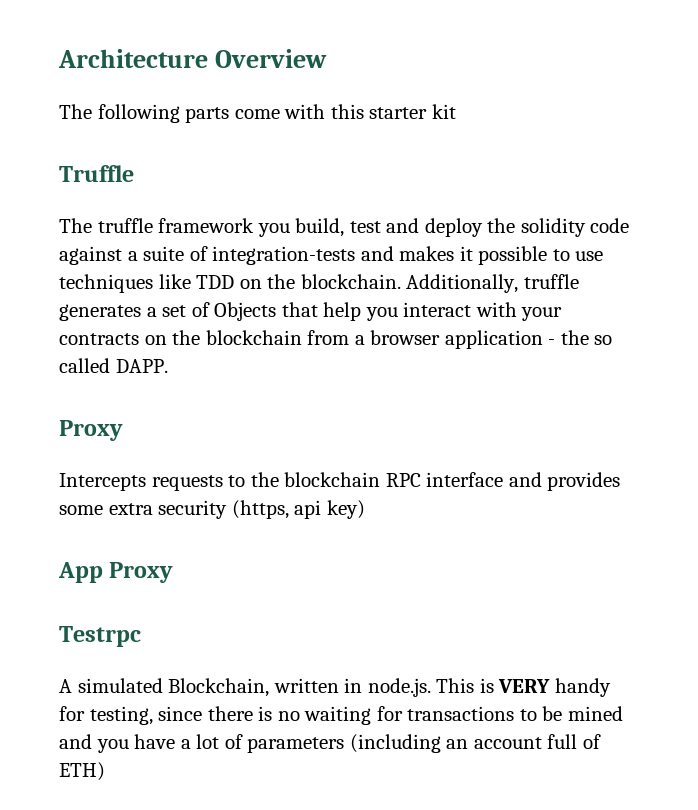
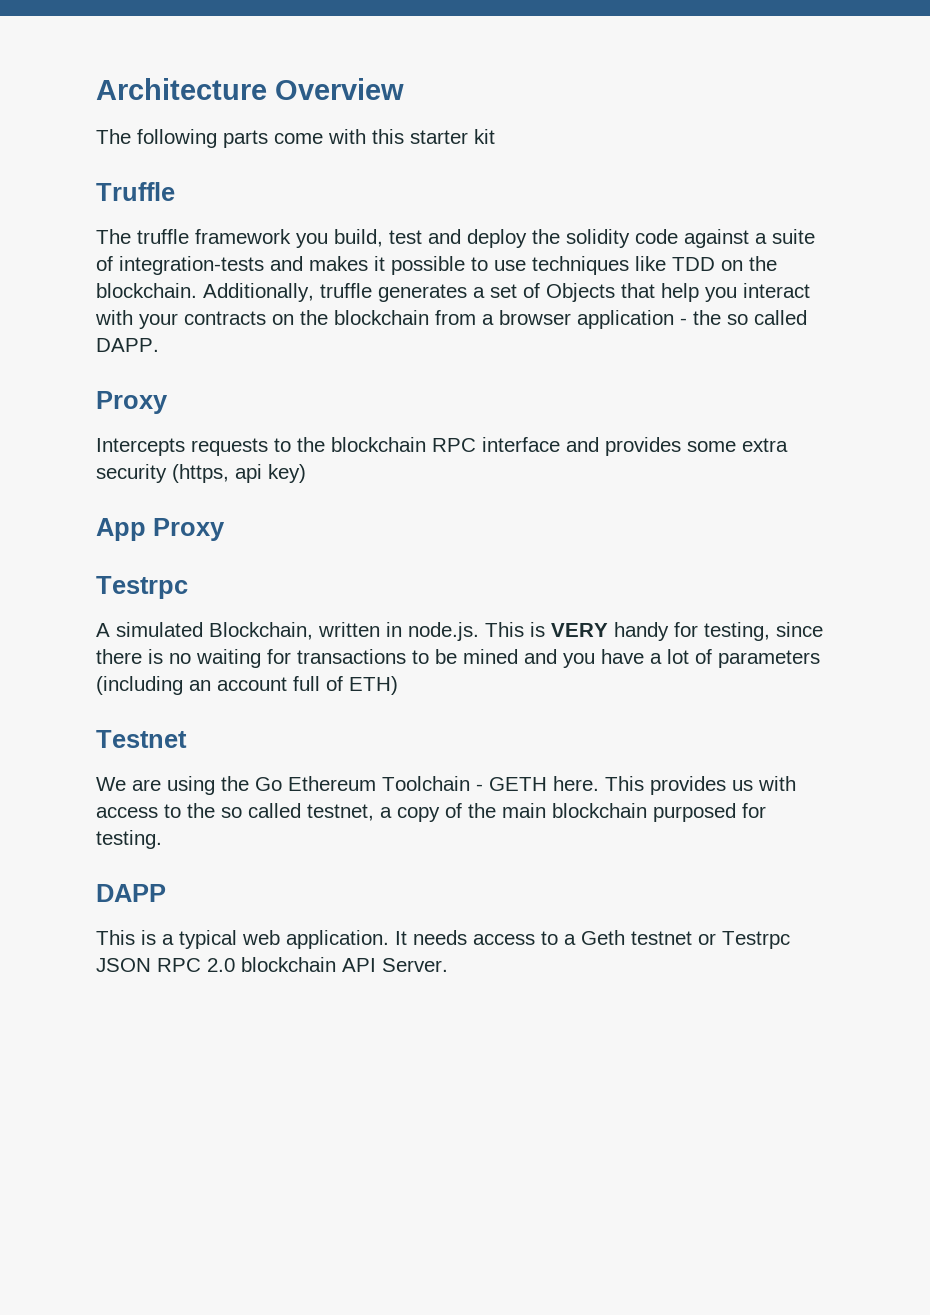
+ Testnet
+ We are using the Go Ethereum Toolchain - GETH here. This provides us with access to the so called testnet, a copy of the main blockchain purposed for testing.
+ DAPP
+ This is a typical web application. It needs access to a Geth testnet or Testrpc JSON RPC 2.0 blockchain API Server.

